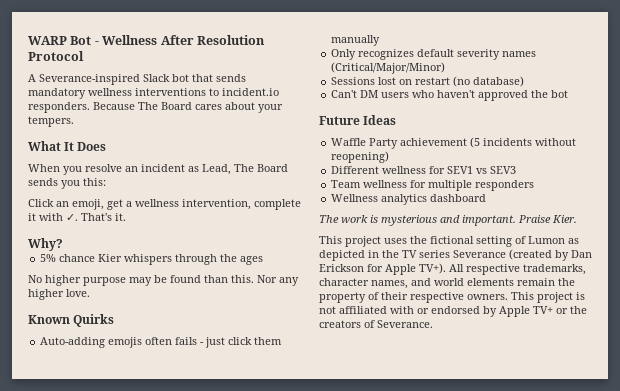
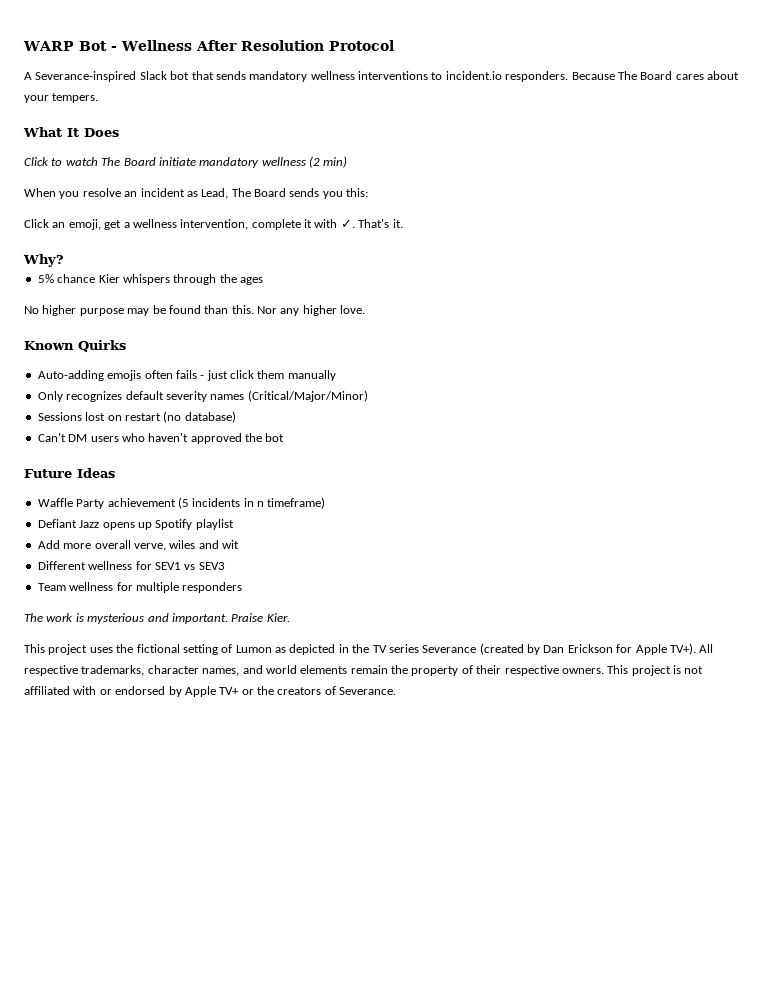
+ Click to watch The Board initiate mandatory wellness (2 min)
- Waffle Party achievement (5 incidents without reopening)
+ Waffle Party achievement (5 incidents in n timeframe)
+ Defiant Jazz opens up Spotify playlist
+ Add more overall verve, wiles and wit
- Wellness analytics dashboard

